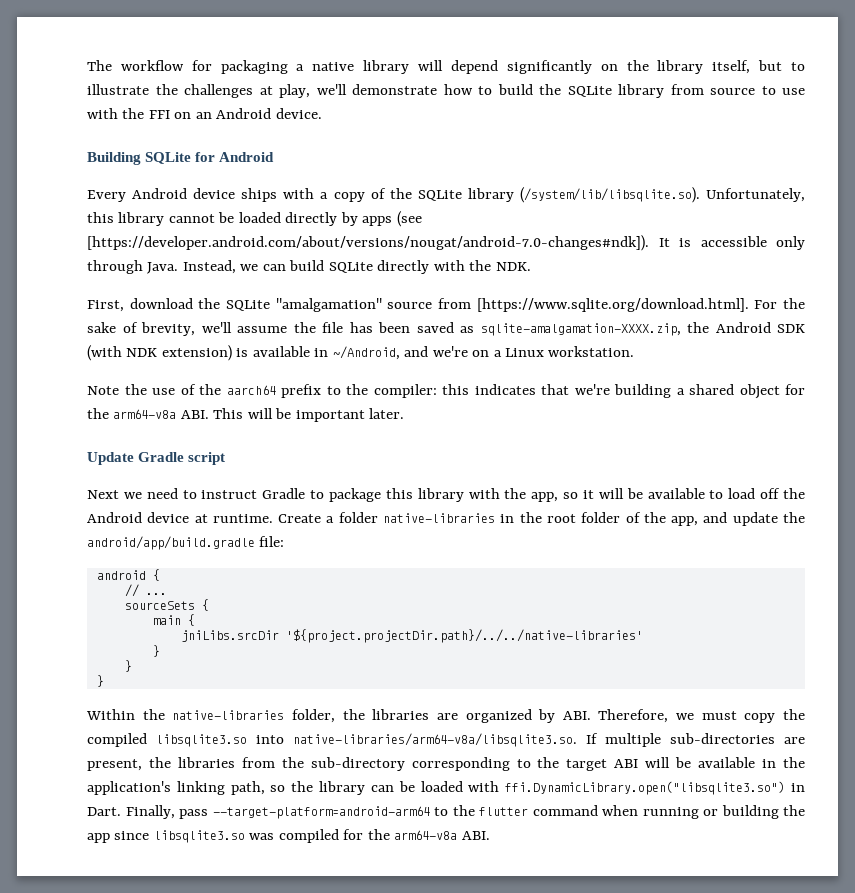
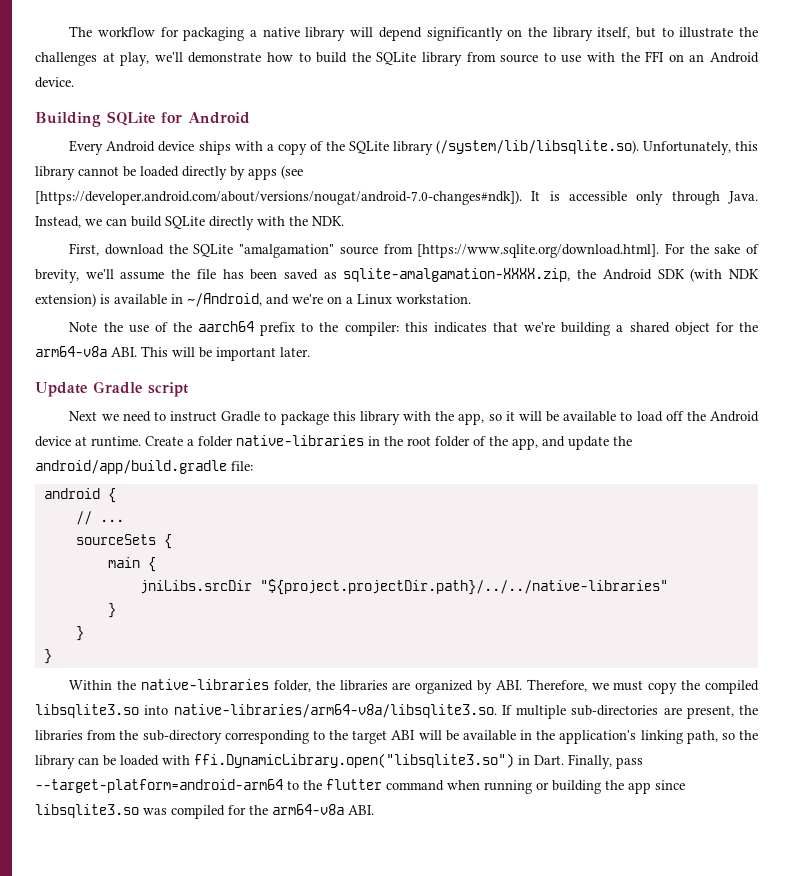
- jniLibs.srcDir '${project.projectDir.path}/../../native-libraries'
+ jniLibs.srcDir "${project.projectDir.path}/../../native-libraries"

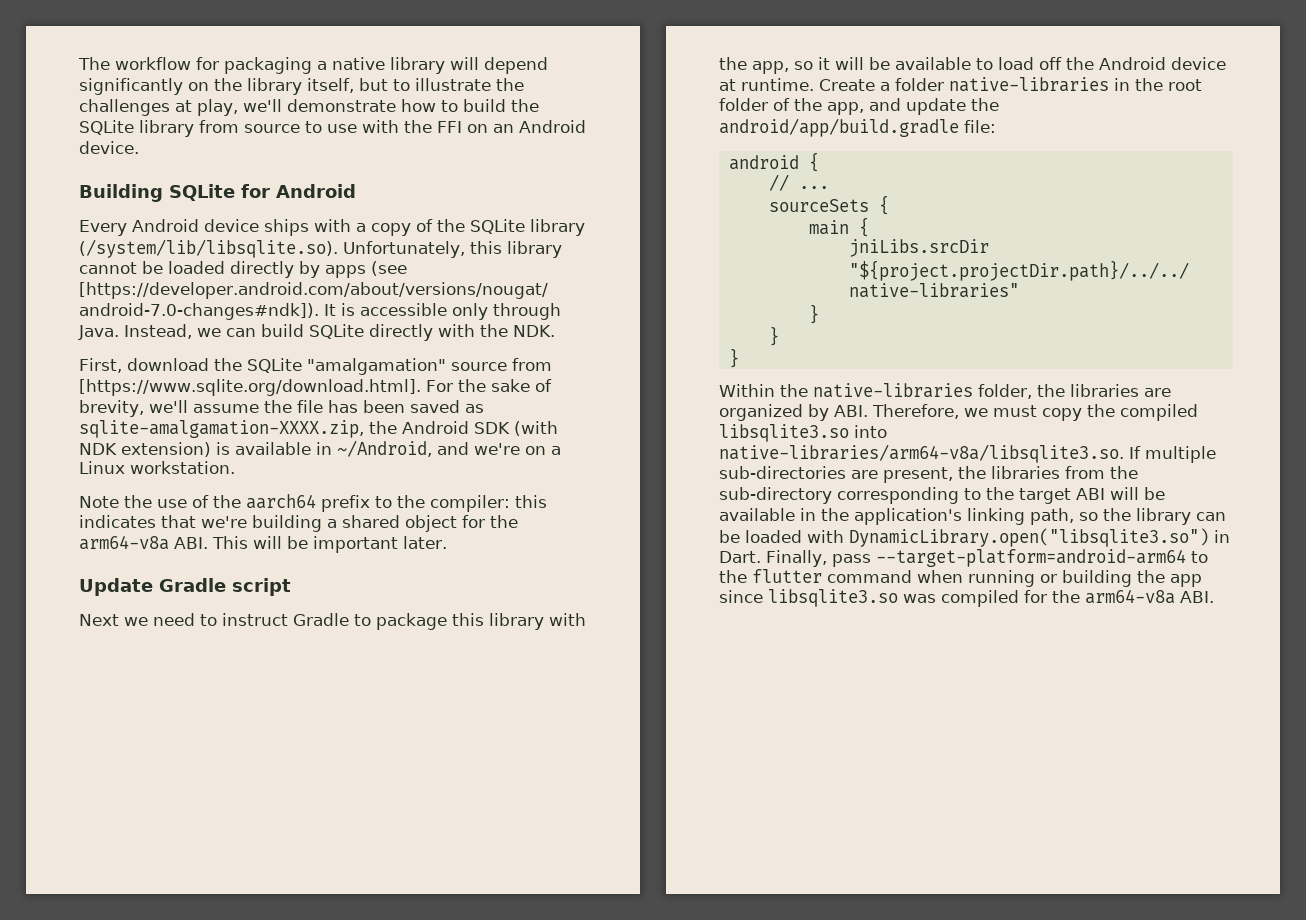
- Within the native-libraries folder, the libraries are organized by ABI. Therefore, we must copy the compiled libsqlite3.so into native-libraries/arm64-v8a/libsqlite3.so. If multiple sub-directories are present, the libraries from the sub-directory corresponding to the target ABI will be available in the application's linking path, so the library can be loaded with ffi.DynamicLibrary.open("libsqlite3.so") in Dart.
+ Within the native-libraries folder, the libraries are organized by ABI. Therefore, we must copy the compiled libsqlite3.so into native-libraries/arm64-v8a/libsqlite3.so. If multiple sub-directories are present, the libraries from the sub-directory corresponding to the target ABI will be available in the application's linking path, so the library can be loaded with DynamicLibrary.open("libsqlite3.so") in Dart.

